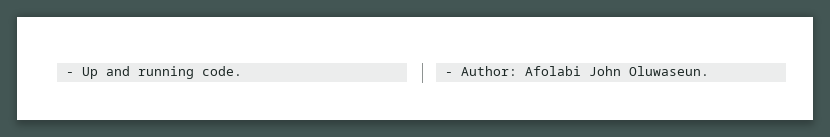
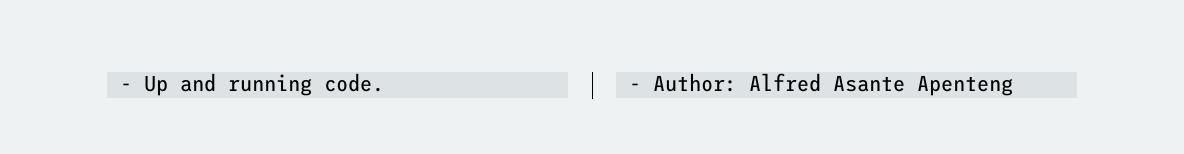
- - Author: Afolabi John Oluwaseun.
+ - Author: Alfred Asante Apenteng

